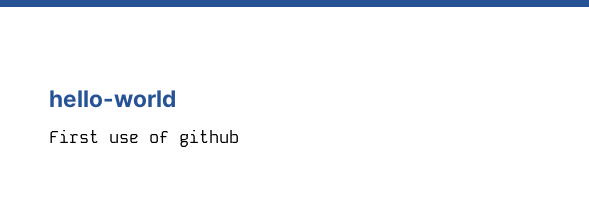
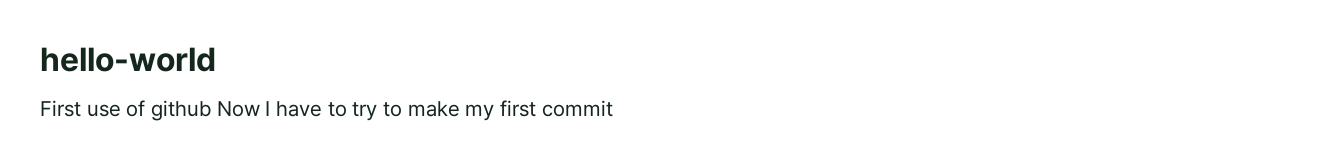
- First use of github
+ First use of github Now I have to try to make my first commit

